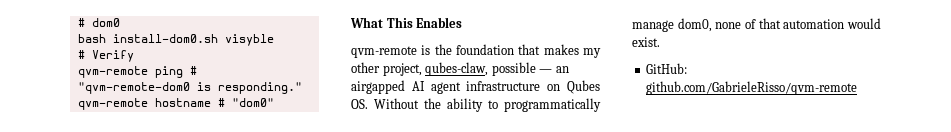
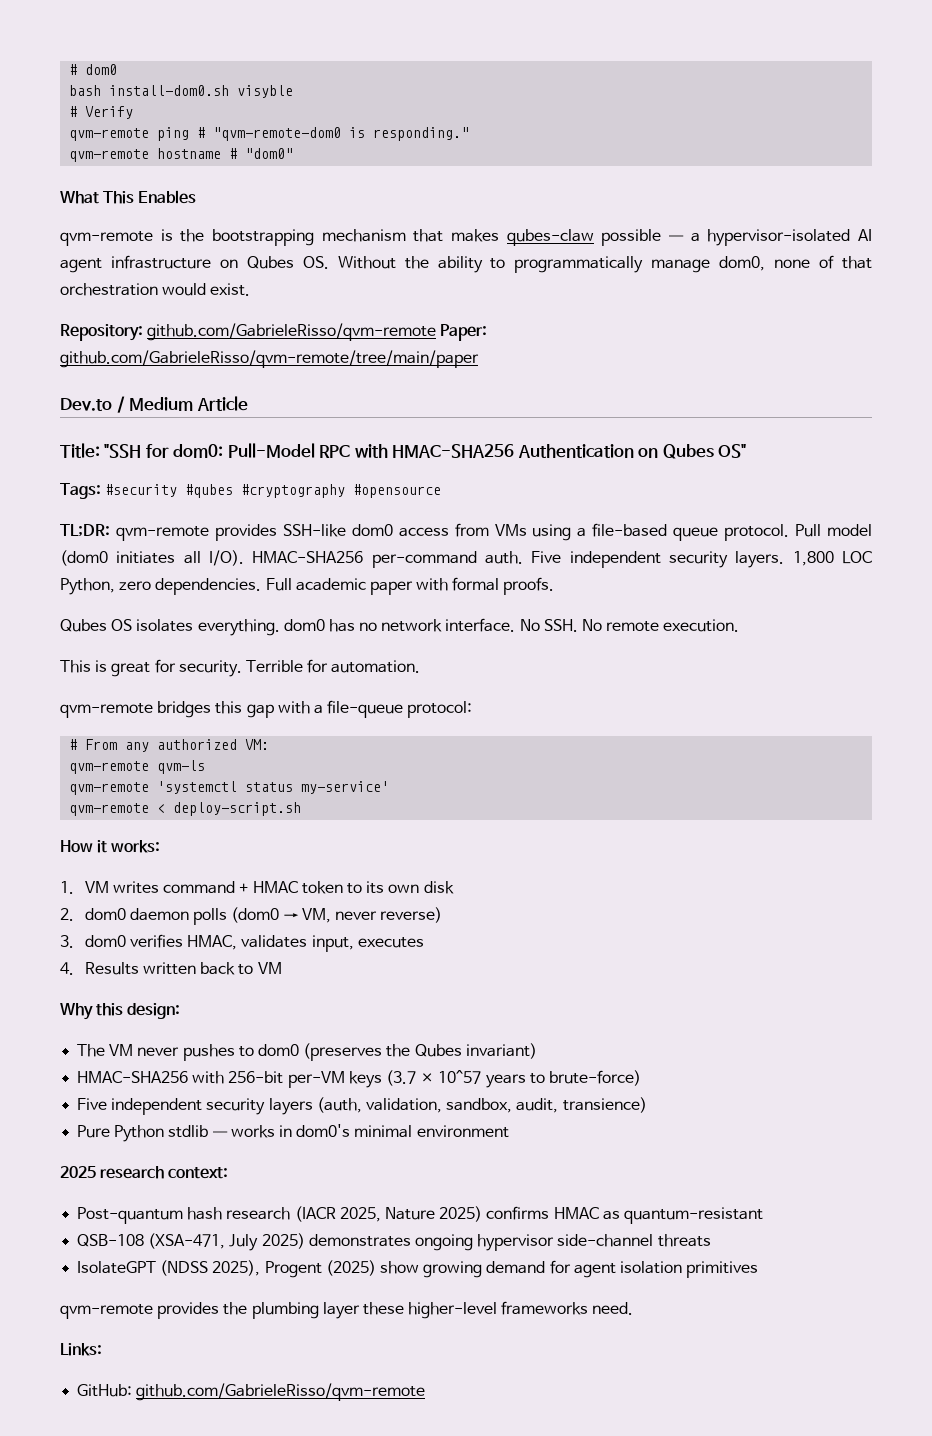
- qvm-remote is the foundation that makes my other project, qubes-claw, possible — an airgapped AI agent infrastructure on Qubes OS. Without the ability to programmatically manage dom0, none of that automation would exist.
+ qvm-remote is the bootstrapping mechanism that makes qubes-claw possible — a hypervisor-isolated AI agent infrastructure on Qubes OS. Without the ability to programmatically manage dom0, none of that orchestration would exist.
+ Repository: github.com/GabrieleRisso/qvm-remote Paper: github.com/GabrieleRisso/qvm-remote/tree/main/paper
+ Dev.to / Medium Article
+ Title: "SSH for dom0: Pull-Model RPC with HMAC-SHA256 Authentication on Qubes OS"
+ Tags: #security #qubes #cryptography #opensource
+ TL;DR: qvm-remote provides SSH-like dom0 access from VMs using a file-based queue protocol. Pull model (dom0 initiates all I/O). HMAC-SHA256 per-command auth. Five independent security layers. 1,800 LOC Python, zero dependencies. Full academic paper with formal proofs.
+ Qubes OS isolates everything. dom0 has no network interface. No SSH. No remote execution.
+ This is great for security. Terrible for automation.
+ qvm-remote bridges this gap with a file-queue protocol:
+ # From any authorized VM:
+ qvm-remote qvm-ls
+ qvm-remote 'systemctl status my-service'
+ qvm-remote < deploy-script.sh
+ How it works:
+ 1. VM writes command + HMAC token to its own disk
+ 2. dom0 daemon polls (dom0 → VM, never reverse)
+ 3. dom0 verifies HMAC, validates input, executes
+ 4. Results written back to VM
+ Why this design:
+ The VM never pushes to dom0 (preserves the Qubes invariant)
+ HMAC-SHA256 with 256-bit per-VM keys (3.7 × 10^57 years to brute-force)
+ Five independent security layers (auth, validation, sandbox, audit, transience)
+ Pure Python stdlib — works in dom0's minimal environment
+ 2025 research context:
+ Post-quantum hash research (IACR 2025, Nature 2025) confirms HMAC as quantum-resistant
+ QSB-108 (XSA-471, July 2025) demonstrates ongoing hypervisor side-channel threats
+ IsolateGPT (NDSS 2025), Progent (2025) show growing demand for agent isolation primitives
+ qvm-remote provides the plumbing layer these higher-level frameworks need.
+ Links:

